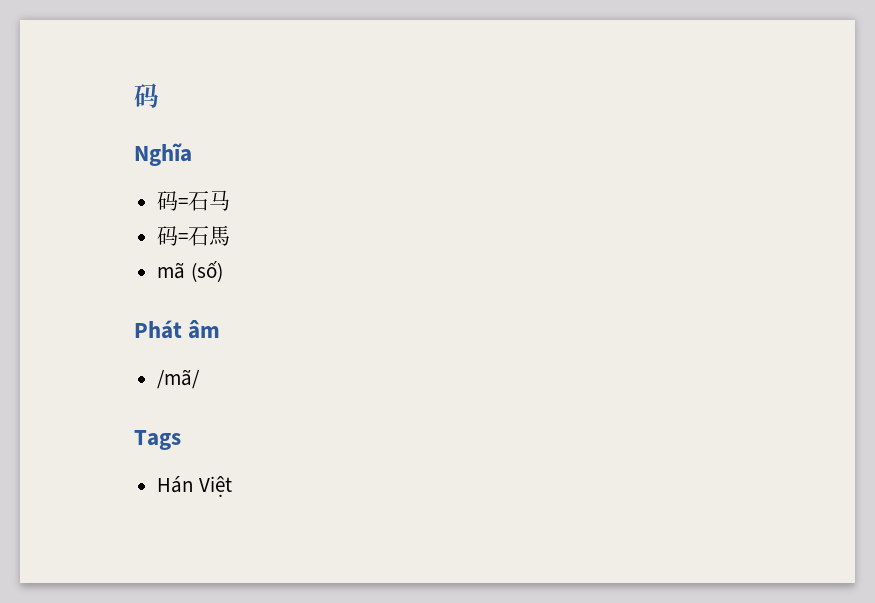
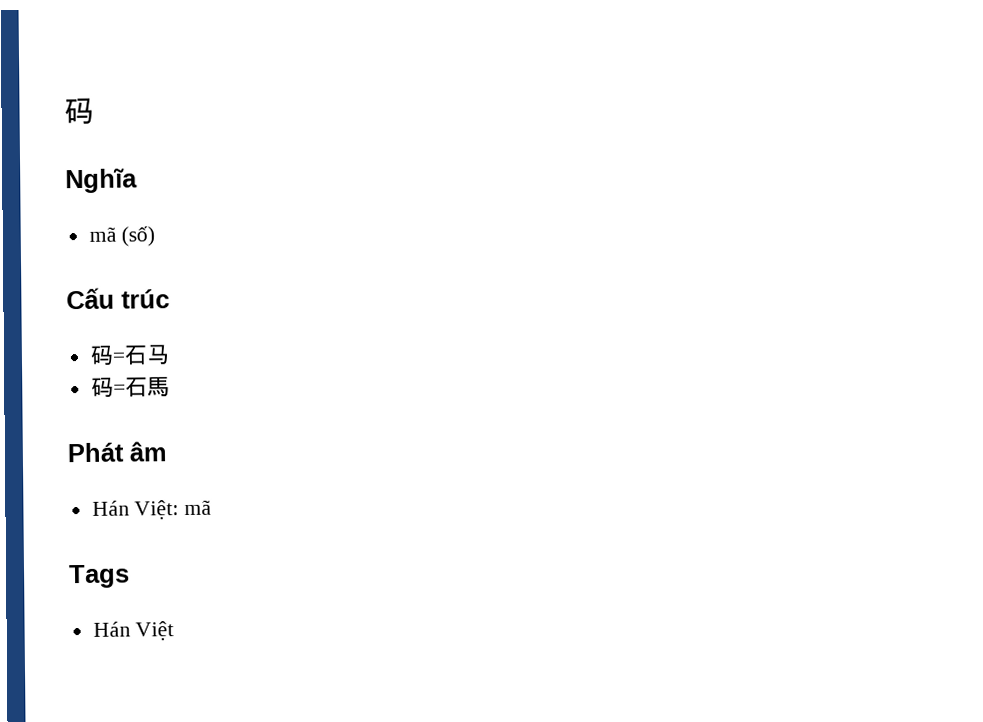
+ mã (số)
+ Cấu trúc
- mã (số)
- /mã/
+ Hán Việt: mã

